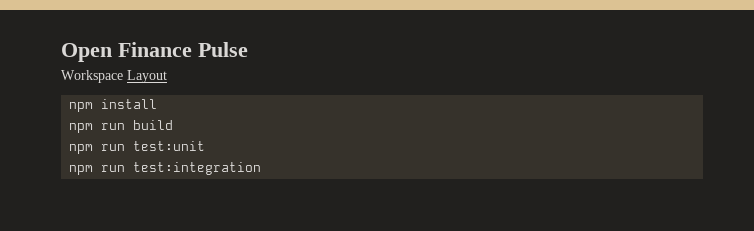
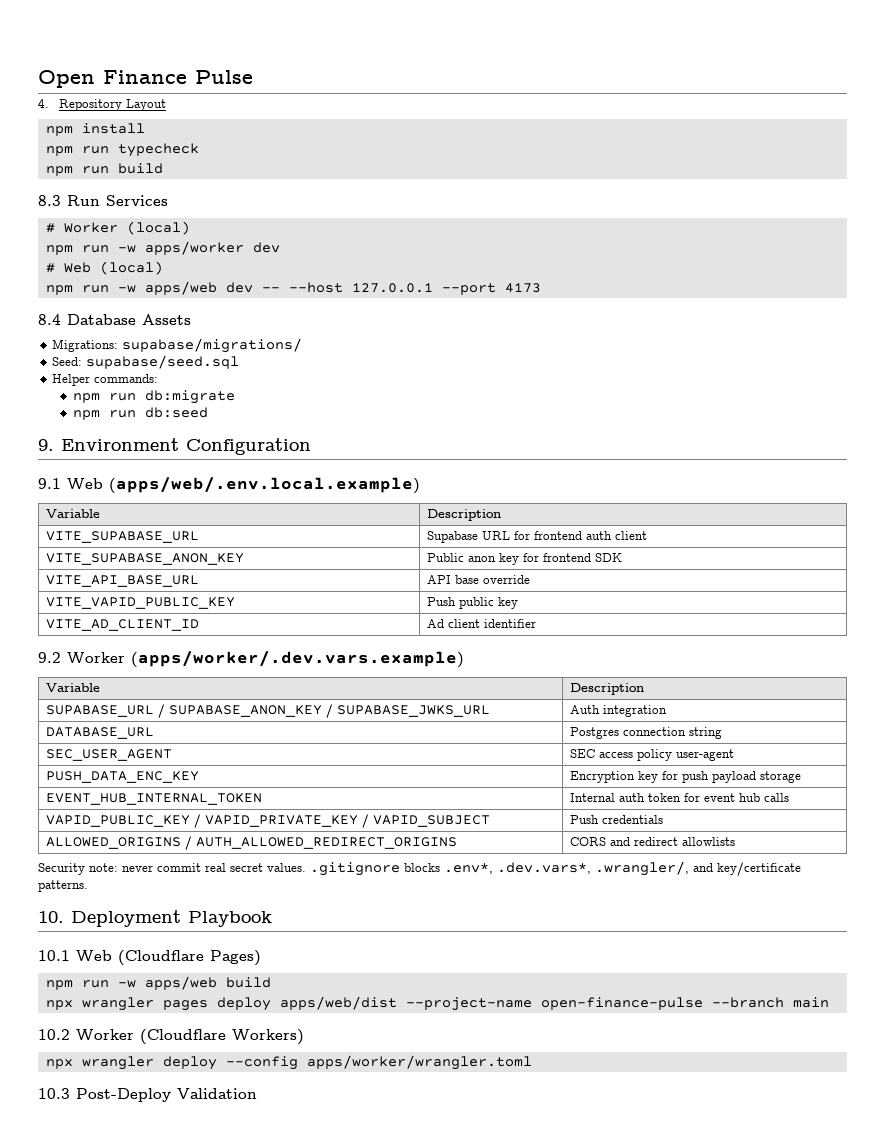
- Workspace Layout
+ 4. Repository Layout
+ npm run typecheck
  npm run build
- npm run test:unit
- npm run test:integration
+ 8.3 Run Services
+ # Worker (local)
+ npm run -w apps/worker dev
+ # Web (local)
+ npm run -w apps/web dev -- --host 127.0.0.1 --port 4173
+ 8.4 Database Assets
+ Migrations: supabase/migrations/
+ Seed: supabase/seed.sql
+ Helper commands:
+ npm run db:migrate
+ npm run db:seed
+ 9. Environment Configuration
+ 9.1 Web (apps/web/.env.local.example)
+ Variable | Description
+ VITE_SUPABASE_URL | Supabase URL for frontend auth client
+ VITE_SUPABASE_ANON_KEY | Public anon key for frontend SDK
+ VITE_API_BASE_URL | API base override
+ VITE_VAPID_PUBLIC_KEY | Push public key
+ VITE_AD_CLIENT_ID | Ad client identifier
+ 9.2 Worker (apps/worker/.dev.vars.example)
+ Variable | Description
+ SUPABASE_URL / SUPABASE_ANON_KEY / SUPABASE_JWKS_URL | Auth integration
+ DATABASE_URL | Postgres connection string
+ SEC_USER_AGENT | SEC access policy user-agent
+ PUSH_DATA_ENC_KEY | Encryption key for push payload storage
+ EVENT_HUB_INTERNAL_TOKEN | Internal auth token for event hub calls
+ VAPID_PUBLIC_KEY / VAPID_PRIVATE_KEY / VAPID_SUBJECT | Push credentials
+ ALLOWED_ORIGINS / AUTH_ALLOWED_REDIRECT_ORIGINS | CORS and redirect allowlists
+ Security note: never commit real secret values. .gitignore blocks .env*, .dev.vars*, .wrangler/, and key/certificate patterns.
+ 10. Deployment Playbook
+ 10.1 Web (Cloudflare Pages)
+ npm run -w apps/web build
+ npx wrangler pages deploy apps/web/dist --project-name open-finance-pulse --branch main
+ 10.2 Worker (Cloudflare Workers)
+ npx wrangler deploy --config apps/worker/wrangler.toml
+ 10.3 Post-Deploy Validation

